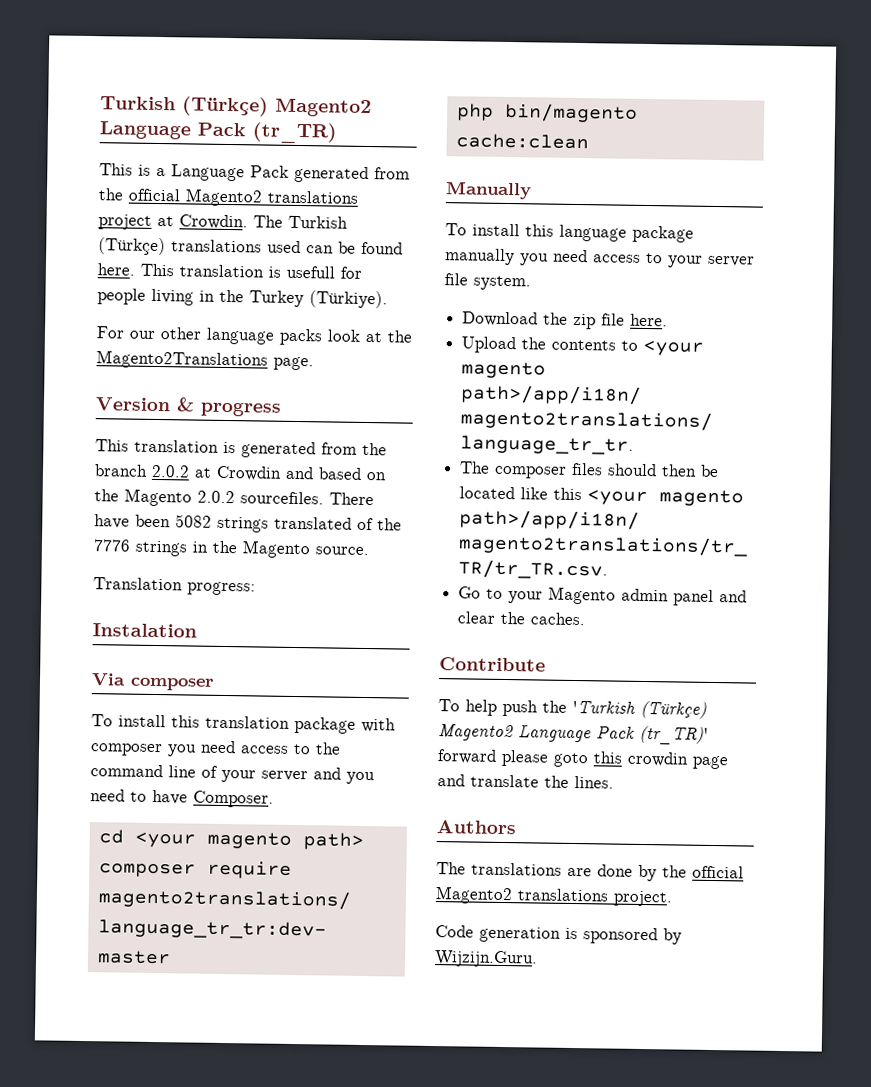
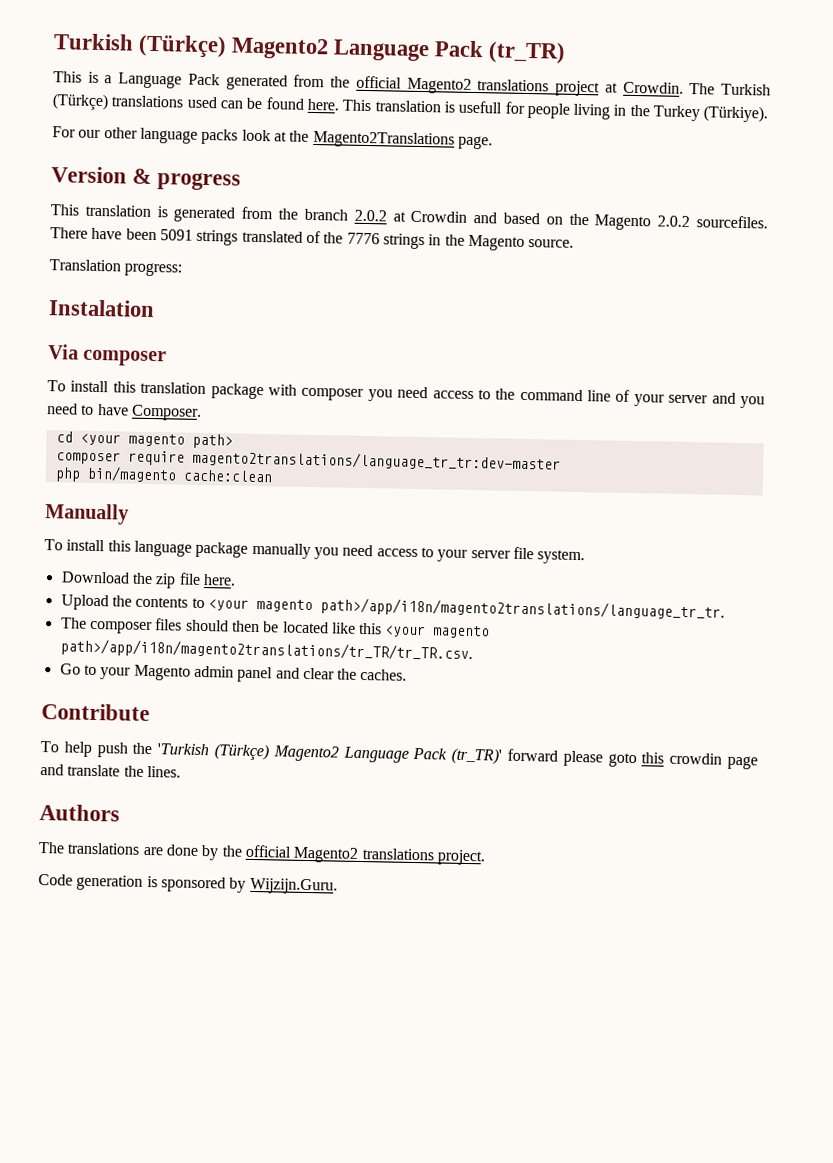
- There have been 5082 strings translated of the 7776 strings in the Magento source.
+ There have been 5091 strings translated of the 7776 strings in the Magento source.

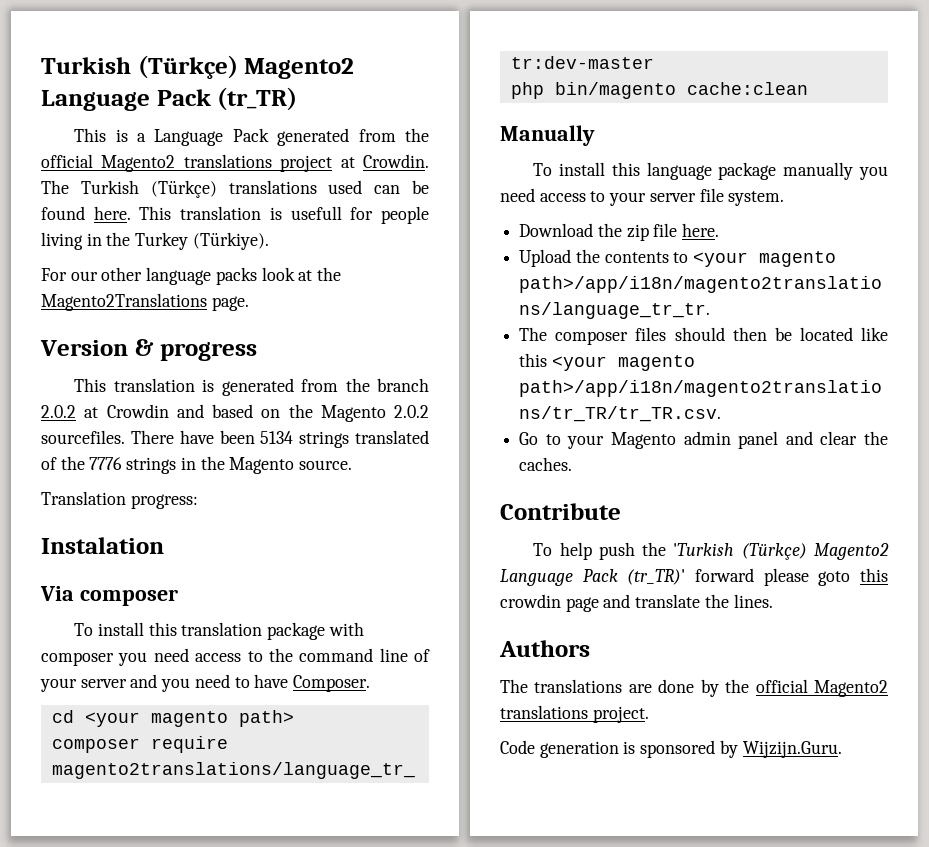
- There have been 5091 strings translated of the 7776 strings in the Magento source.
+ There have been 5134 strings translated of the 7776 strings in the Magento source.

